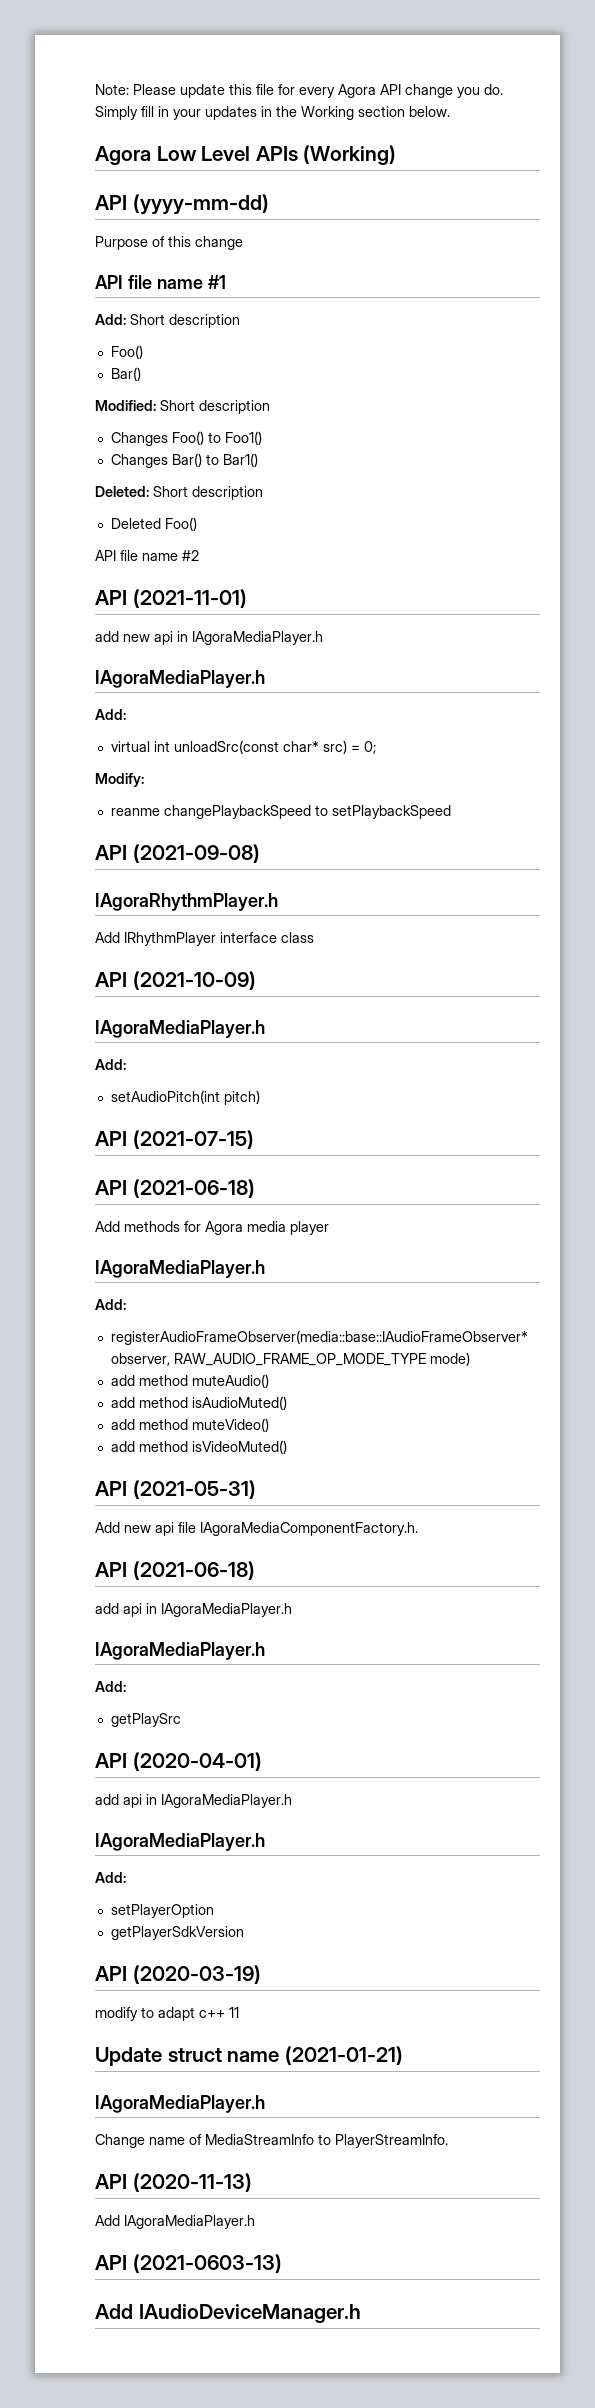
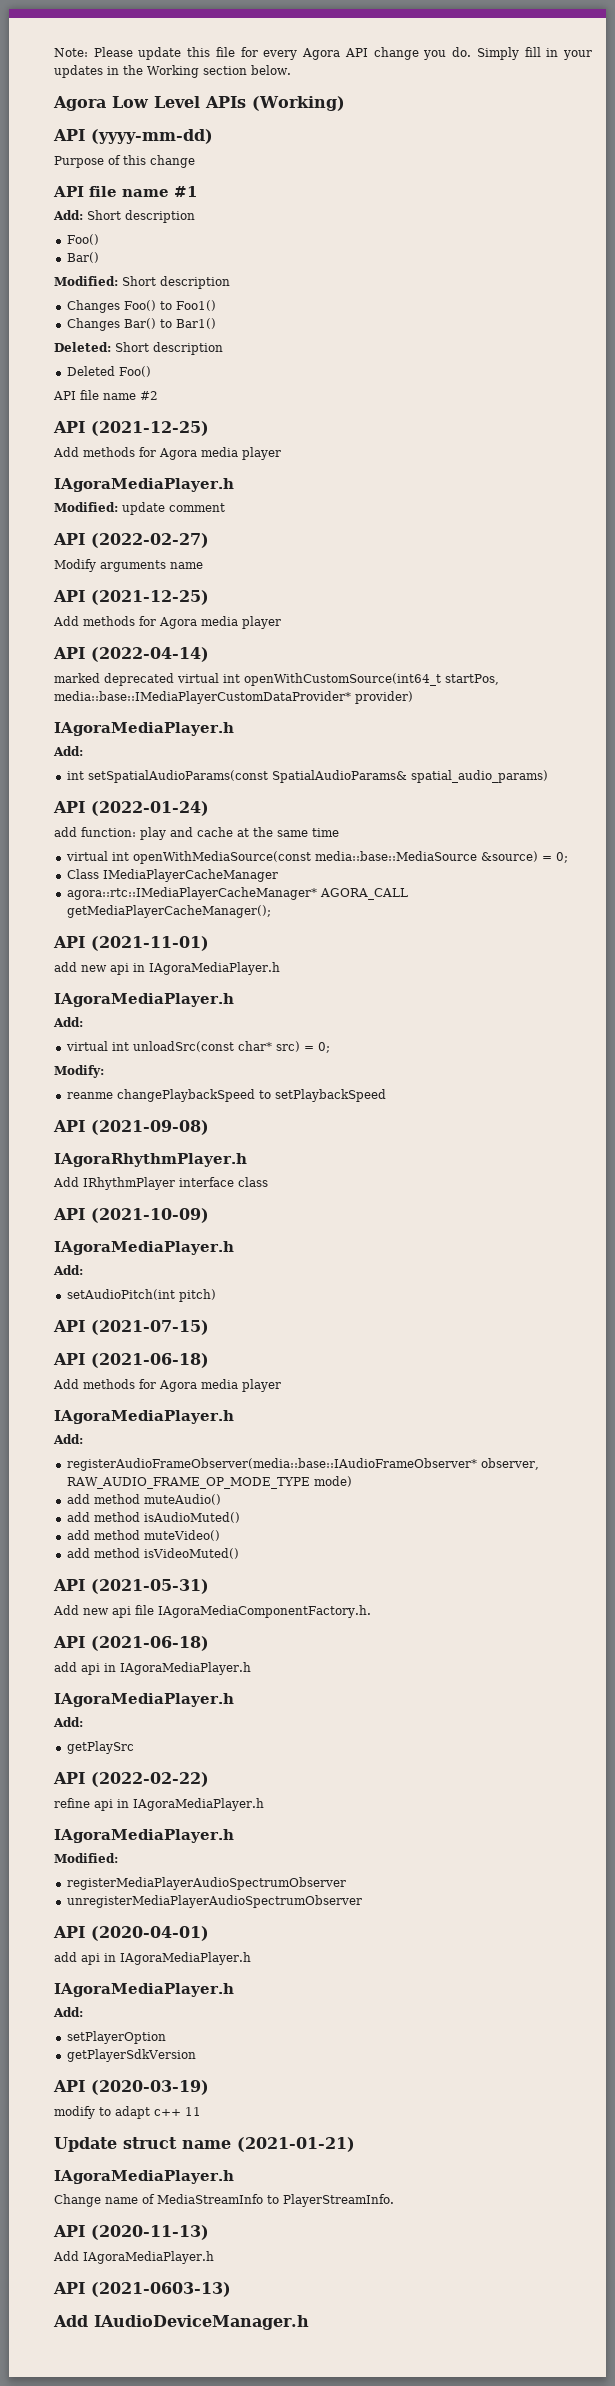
  API file name #2
+ API (2021-12-25)
+ Add methods for Agora media player
+ IAgoraMediaPlayer.h
+ Modified: update comment
+ API (2022-02-27)
+ Modify arguments name
+ API (2021-12-25)
+ Add methods for Agora media player
+ API (2022-04-14)
+ marked deprecated virtual int openWithCustomSource(int64_t startPos, media::base::IMediaPlayerCustomDataProvider* provider)
+ IAgoraMediaPlayer.h
+ Add:
+ int setSpatialAudioParams(const SpatialAudioParams& spatial_audio_params)
+ API (2022-01-24)
+ add function: play and cache at the same time
+ virtual int openWithMediaSource(const media::base::MediaSource &source) = 0;
+ Class IMediaPlayerCacheManager
+ agora::rtc::IMediaPlayerCacheManager* AGORA_CALL getMediaPlayerCacheManager();
+ API (2022-02-22)
+ refine api in IAgoraMediaPlayer.h
+ IAgoraMediaPlayer.h
+ Modified:
+ registerMediaPlayerAudioSpectrumObserver
+ unregisterMediaPlayerAudioSpectrumObserver

